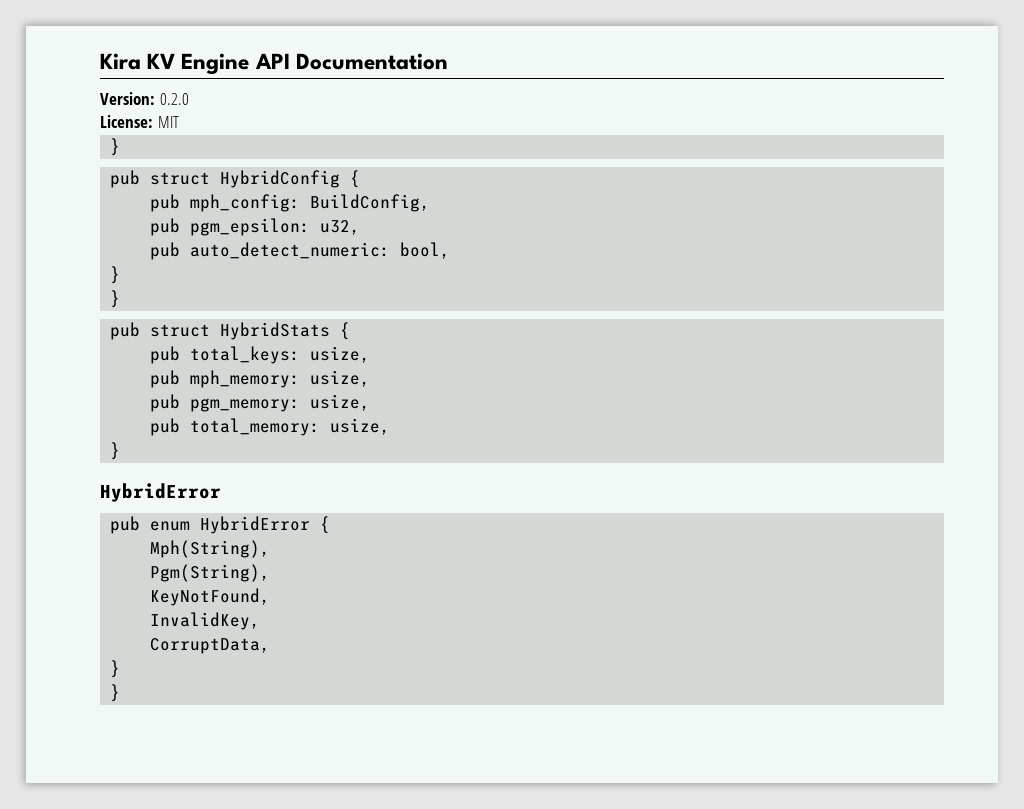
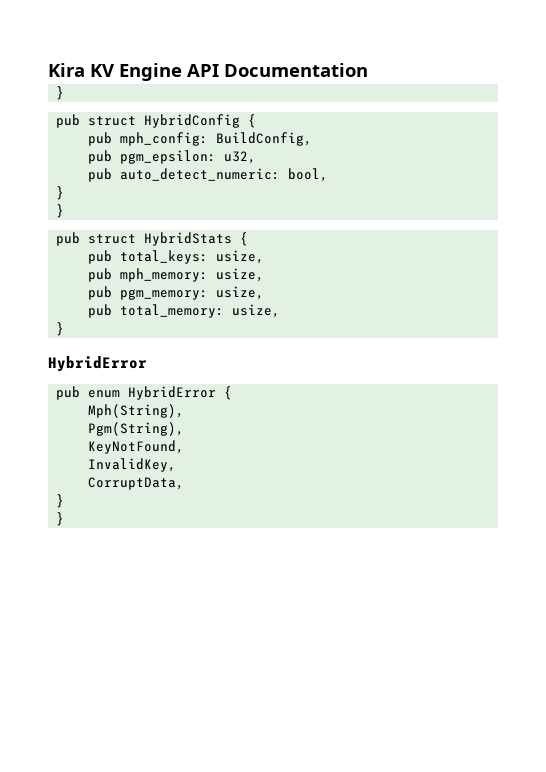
- Version: 0.2.0
- License: MIT

